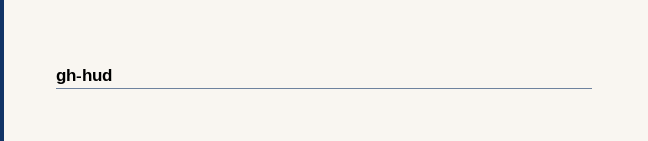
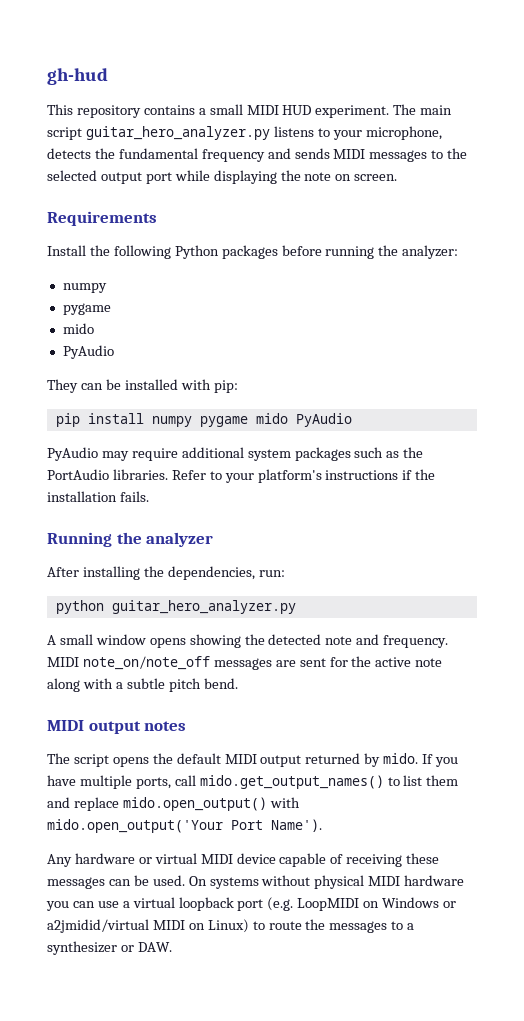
+ This repository contains a small MIDI HUD experiment. The main script guitar_hero_analyzer.py listens to your microphone, detects the fundamental frequency and sends MIDI messages to the selected output port while displaying the note on screen.
+ Requirements
+ Install the following Python packages before running the analyzer:
+ numpy
+ pygame
+ mido
+ PyAudio
+ They can be installed with pip:
+ pip install numpy pygame mido PyAudio
+ PyAudio may require additional system packages such as the PortAudio libraries. Refer to your platform's instructions if the installation fails.
+ Running the analyzer
+ After installing the dependencies, run:
+ python guitar_hero_analyzer.py
+ A small window opens showing the detected note and frequency. MIDI note_on/note_off messages are sent for the active note along with a subtle pitch bend.
+ MIDI output notes
+ The script opens the default MIDI output returned by mido. If you have multiple ports, call mido.get_output_names() to list them and replace mido.open_output() with mido.open_output('Your Port Name').
+ Any hardware or virtual MIDI device capable of receiving these messages can be used. On systems without physical MIDI hardware you can use a virtual loopback port (e.g. LoopMIDI on Windows or a2jmidid/virtual MIDI on Linux) to route the messages to a synthesizer or DAW.

